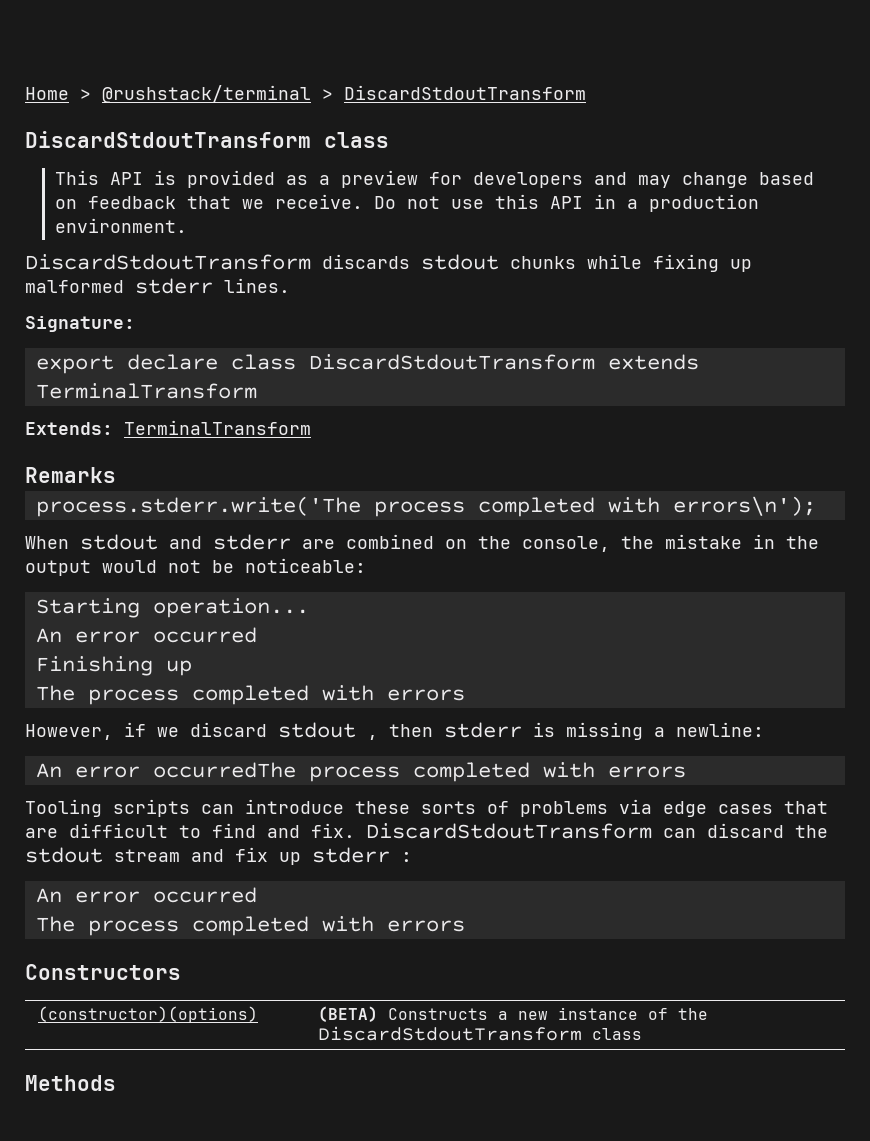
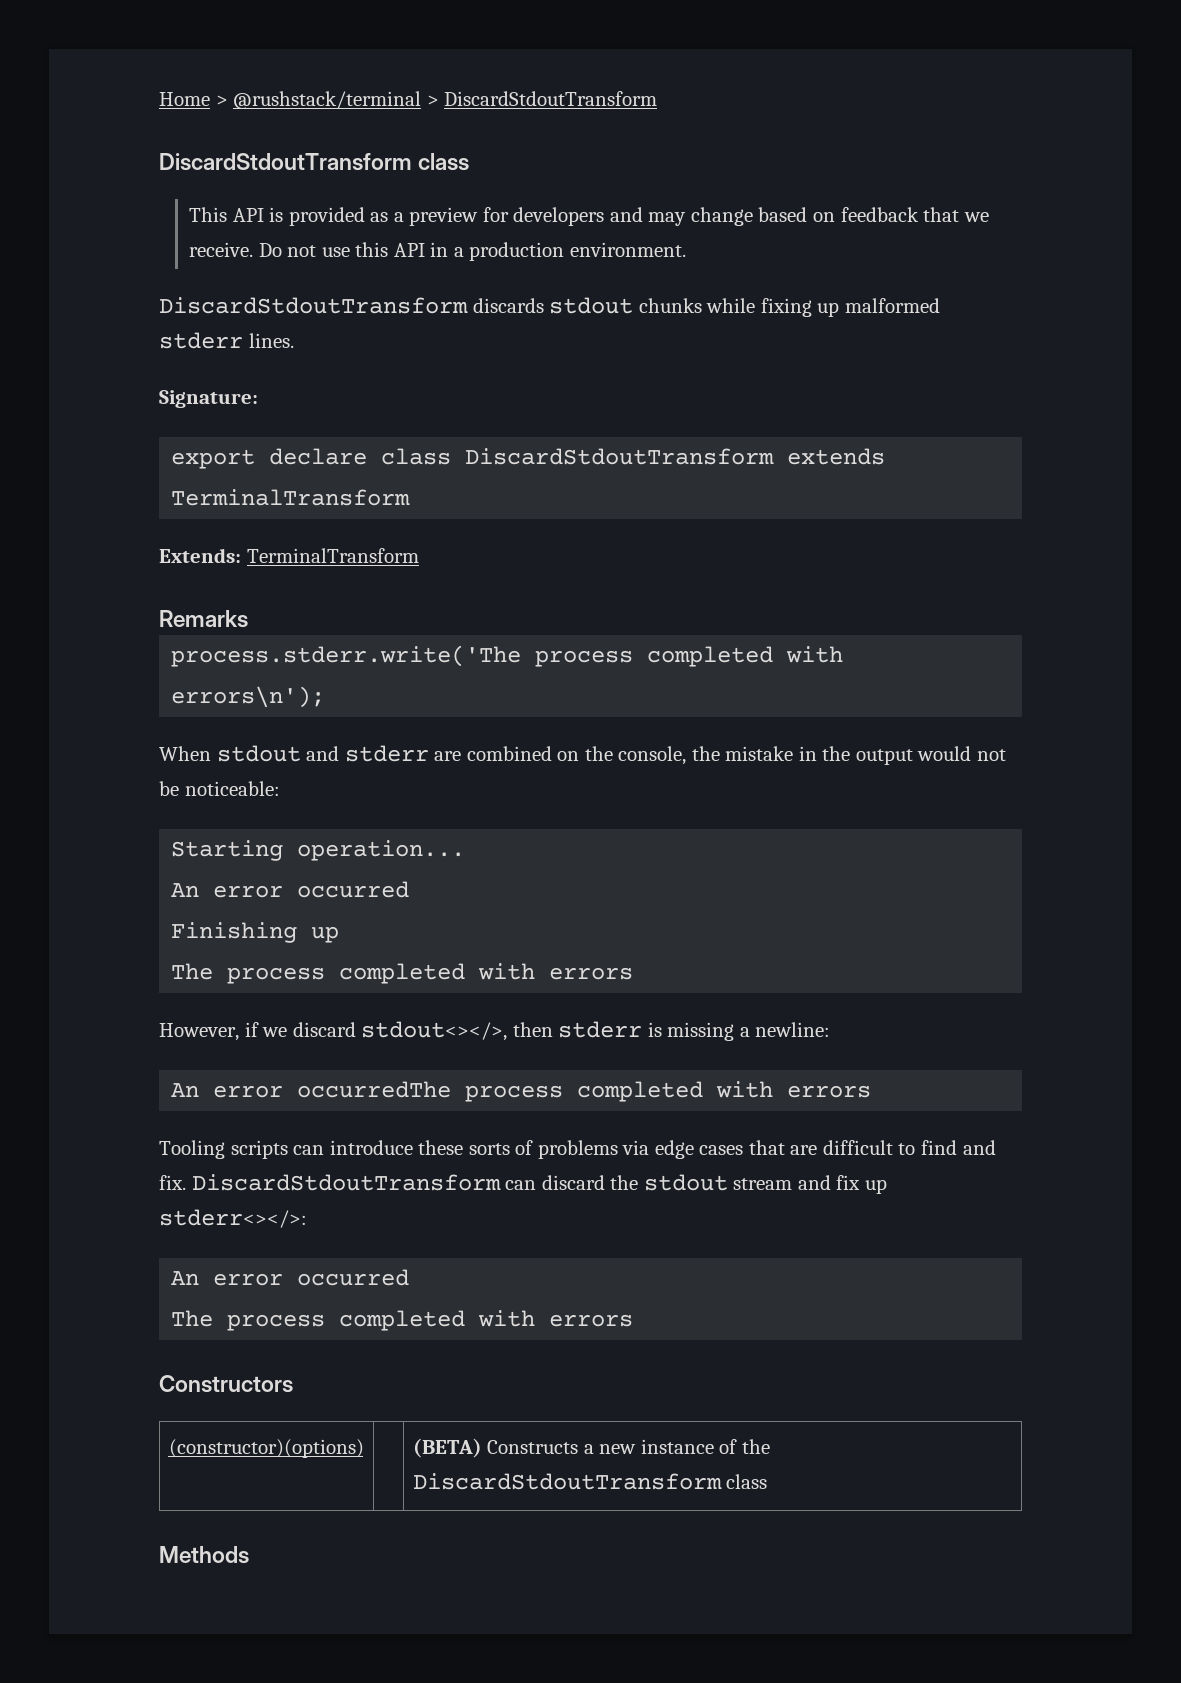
- However, if we discard stdout , then stderr is missing a newline:
+ However, if we discard stdout<></>, then stderr is missing a newline:
- DiscardStdoutTransform can discard the stdout stream and fix up stderr :
+ DiscardStdoutTransform can discard the stdout stream and fix up stderr<></>:

